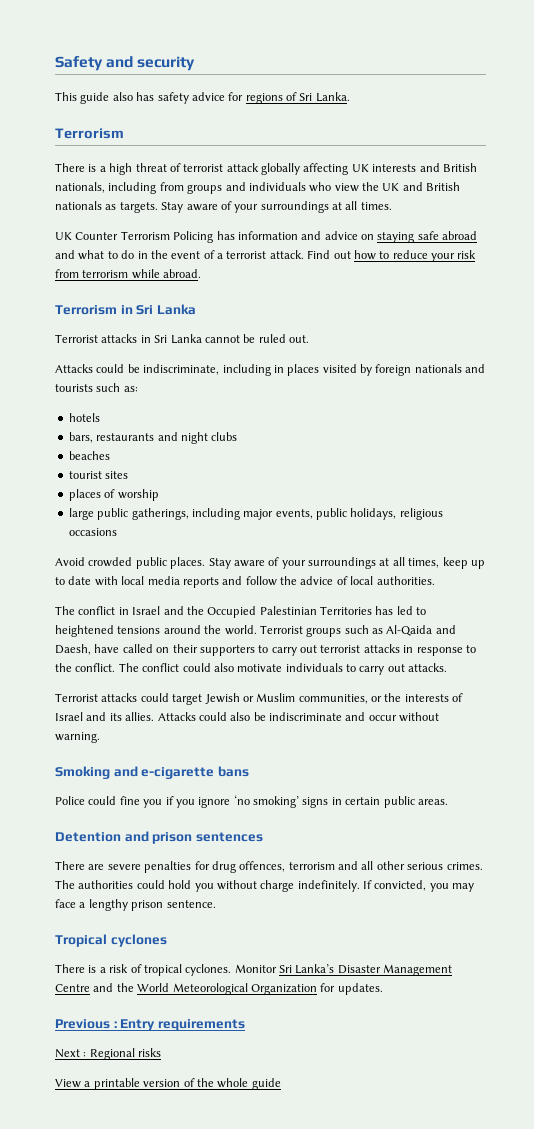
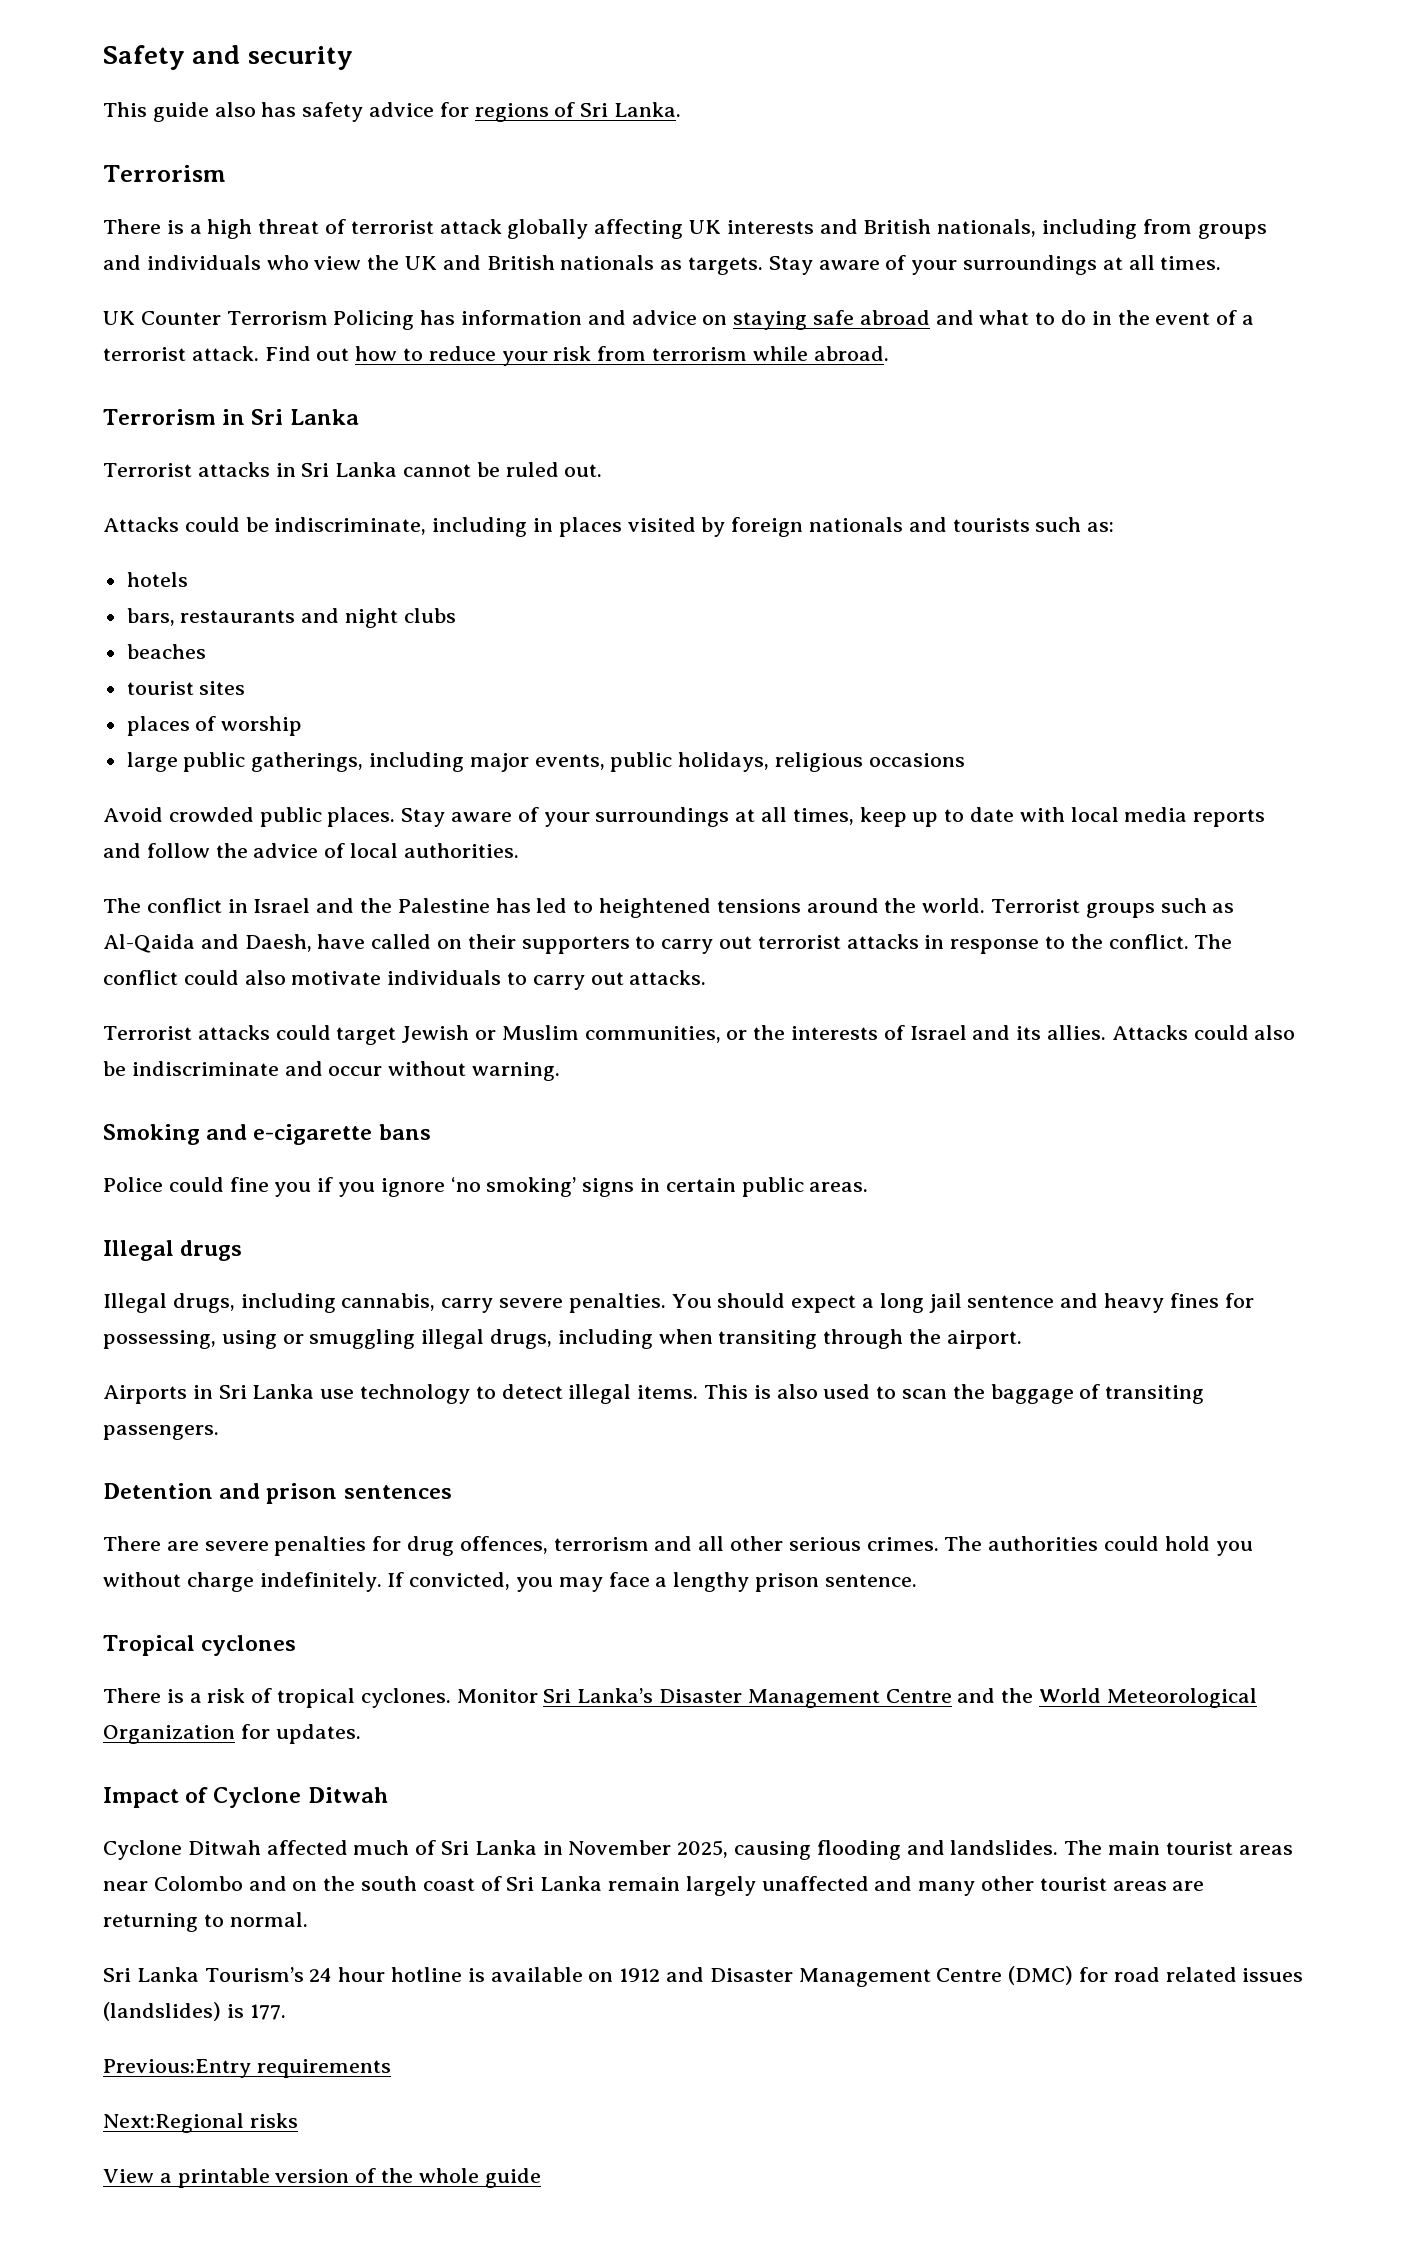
- The conflict in Israel and the Occupied Palestinian Territories has led to heightened tensions around the world.
+ The conflict in Israel and the Palestine has led to heightened tensions around the world.
+ Illegal drugs
+ Illegal drugs, including cannabis, carry severe penalties. You should expect a long jail sentence and heavy fines for possessing, using or smuggling illegal drugs, including when transiting through the airport.
+ Airports in Sri Lanka use technology to detect illegal items. This is also used to scan the baggage of transiting passengers.
- Previous : Entry requirements
- Next : Regional risks
+ Impact of Cyclone Ditwah
+ Cyclone Ditwah affected much of Sri Lanka in November 2025, causing flooding and landslides. The main tourist areas near Colombo and on the south coast of Sri Lanka remain largely unaffected and many other tourist areas are returning to normal.
+ Sri Lanka Tourism’s 24 hour hotline is available on 1912 and Disaster Management Centre (DMC) for road related issues (landslides) is 177.
+ Previous:Entry requirements
+ Next:Regional risks

